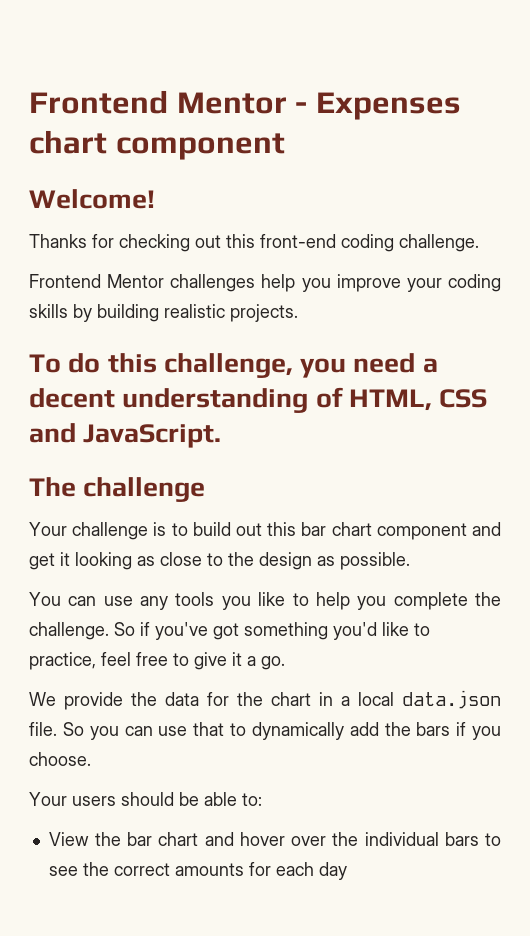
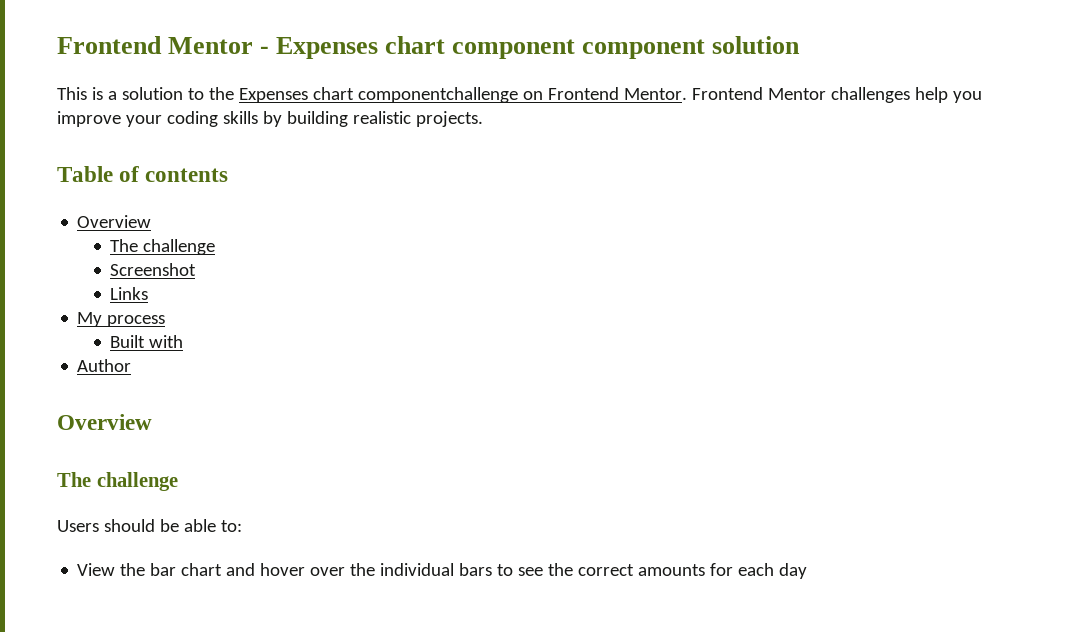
- Frontend Mentor - Expenses chart component
- Welcome!
- Thanks for checking out this front-end coding challenge.
- Frontend Mentor challenges help you improve your coding skills by building realistic projects.
+ Frontend Mentor - Expenses chart component component solution
+ This is a solution to the Expenses chart componentchallenge on Frontend Mentor. Frontend Mentor challenges help you improve your coding skills by building realistic projects.
- To do this challenge, you need a decent understanding of HTML, CSS and JavaScript.
+ Table of contents
+ Overview
  The challenge
- Your challenge is to build out this bar chart component and get it looking as close to the design as possible.
- You can use any tools you like to help you complete the challenge. So if you've got something you'd like to practice, feel free to give it a go.
- We provide the data for the chart in a local data.json file. So you can use that to dynamically add the bars if you choose.
- Your users should be able to:
+ Screenshot
+ Links
+ My process
+ Built with
+ Author
+ Overview
+ The challenge
+ Users should be able to:

